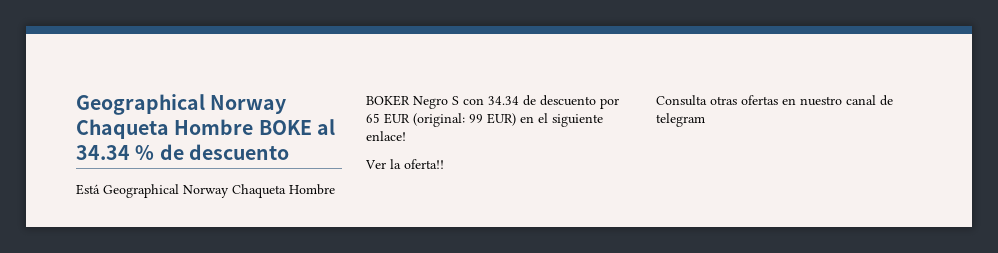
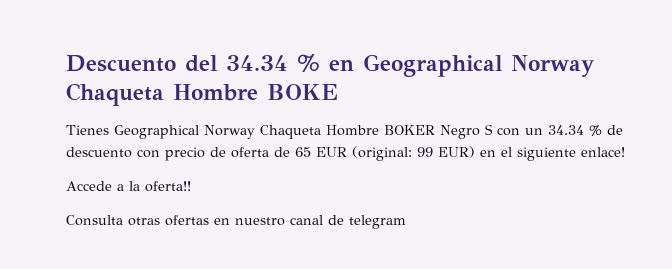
- Geographical Norway Chaqueta Hombre BOKE al 34.34 % de descuento
- Está Geographical Norway Chaqueta Hombre BOKER Negro S con 34.34 de descuento por 65 EUR (original: 99 EUR) en el siguiente enlace!
+ Descuento del 34.34 % en Geographical Norway Chaqueta Hombre BOKE
+ Tienes Geographical Norway Chaqueta Hombre BOKER Negro S con un 34.34 % de descuento con precio de oferta de 65 EUR (original: 99 EUR) en el siguiente enlace!
- Ver la oferta!!
+ Accede a la oferta!!

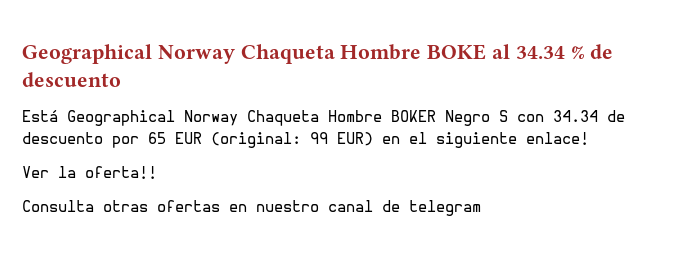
- Descuento del 34.34 % en Geographical Norway Chaqueta Hombre BOKE
- Tienes Geographical Norway Chaqueta Hombre BOKER Negro S con un 34.34 % de descuento con precio de oferta de 65 EUR (original: 99 EUR) en el siguiente enlace!
+ Geographical Norway Chaqueta Hombre BOKE al 34.34 % de descuento
+ Está Geographical Norway Chaqueta Hombre BOKER Negro S con 34.34 de descuento por 65 EUR (original: 99 EUR) en el siguiente enlace!
- Accede a la oferta!!
+ Ver la oferta!!

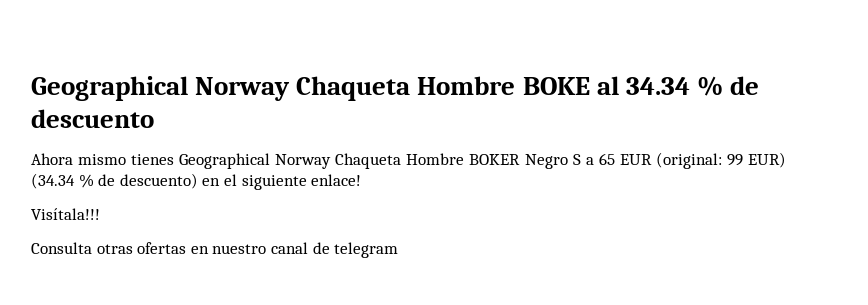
- Está Geographical Norway Chaqueta Hombre BOKER Negro S con 34.34 de descuento por 65 EUR (original: 99 EUR) en el siguiente enlace!
+ Ahora mismo tienes Geographical Norway Chaqueta Hombre BOKER Negro S a 65 EUR (original: 99 EUR) (34.34 % de descuento) en el siguiente enlace!
- Ver la oferta!!
+ Visítala!!!

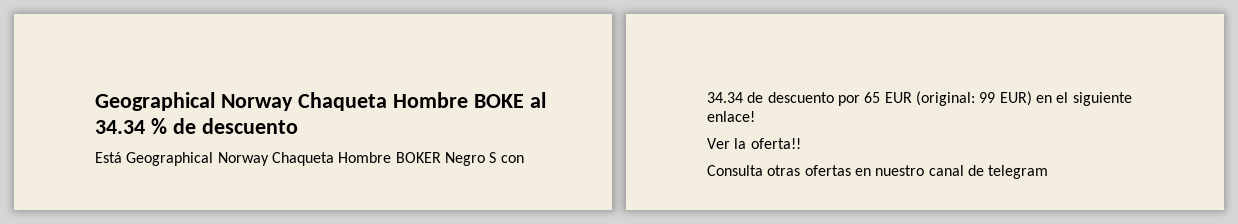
- Ahora mismo tienes Geographical Norway Chaqueta Hombre BOKER Negro S a 65 EUR (original: 99 EUR) (34.34 % de descuento) en el siguiente enlace!
+ Está Geographical Norway Chaqueta Hombre BOKER Negro S con 34.34 de descuento por 65 EUR (original: 99 EUR) en el siguiente enlace!
- Visítala!!!
+ Ver la oferta!!

